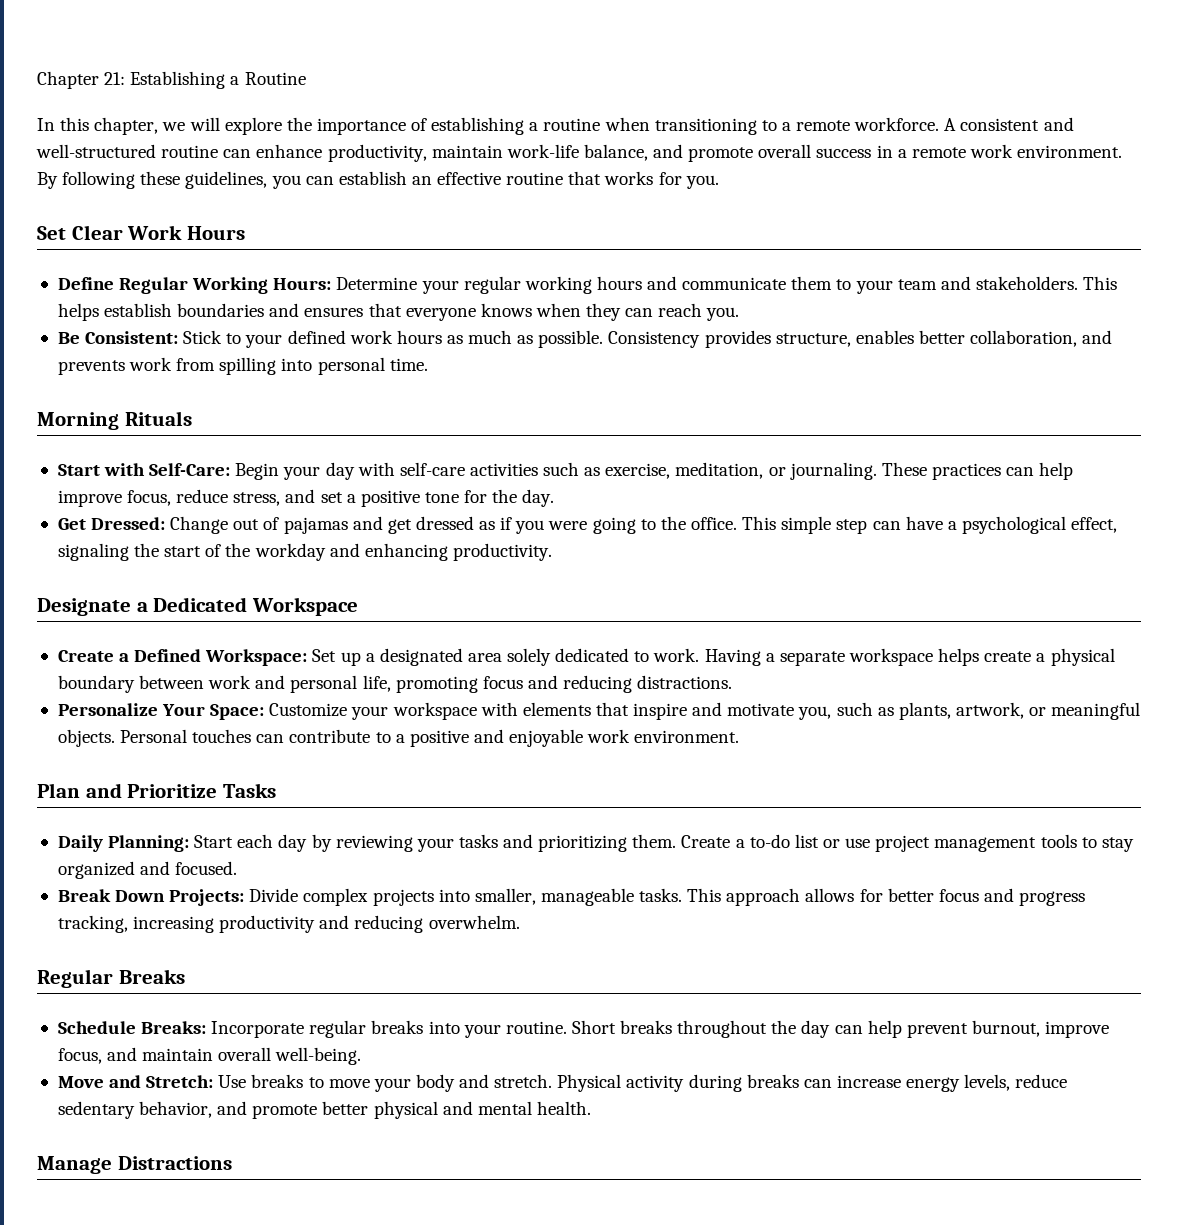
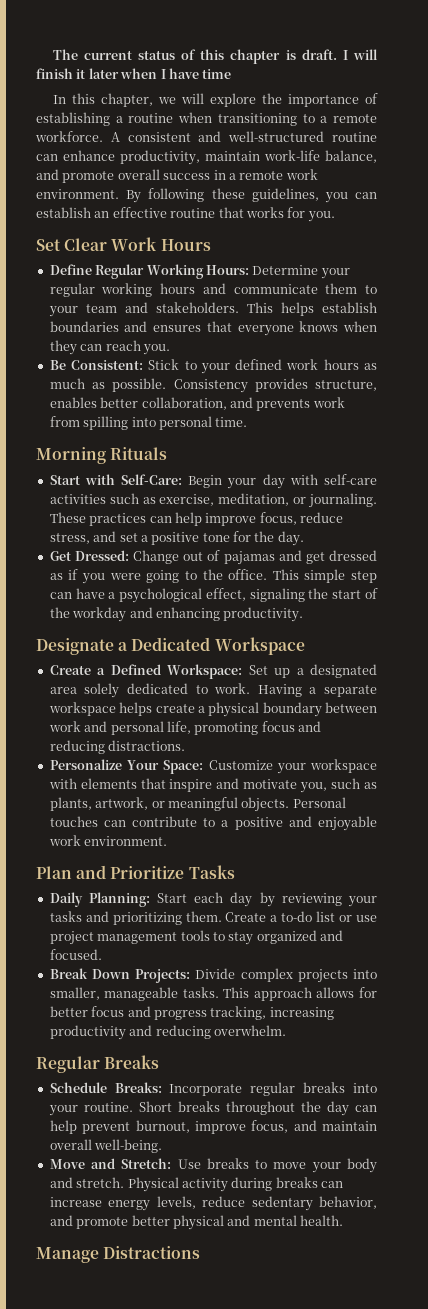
- Chapter 21: Establishing a Routine
+ The current status of this chapter is draft. I will finish it later when I have time

